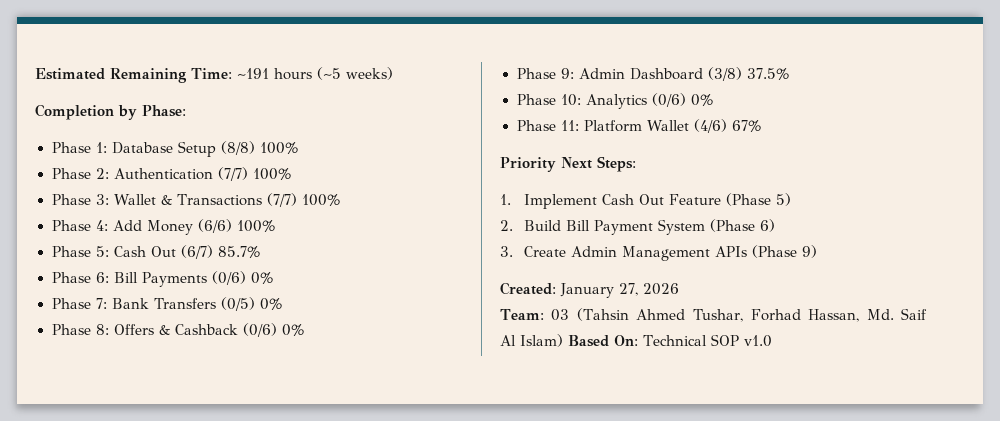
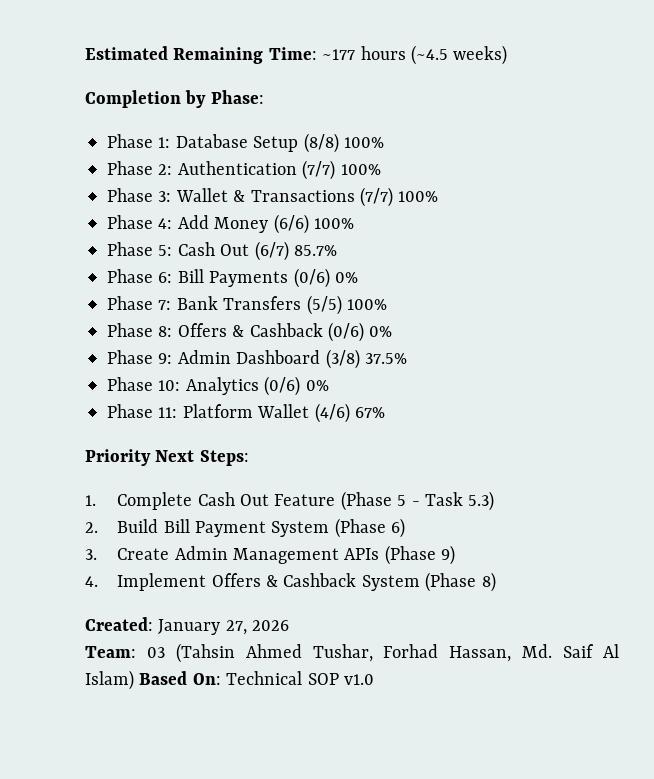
- Estimated Remaining Time: ~191 hours (~5 weeks)
+ Estimated Remaining Time: ~177 hours (~4.5 weeks)
- Phase 7: Bank Transfers (0/5) 0%
+ Phase 7: Bank Transfers (5/5) 100%
- 1. Implement Cash Out Feature (Phase 5)
+ 1. Complete Cash Out Feature (Phase 5 - Task 5.3)
+ 4. Implement Offers & Cashback System (Phase 8)

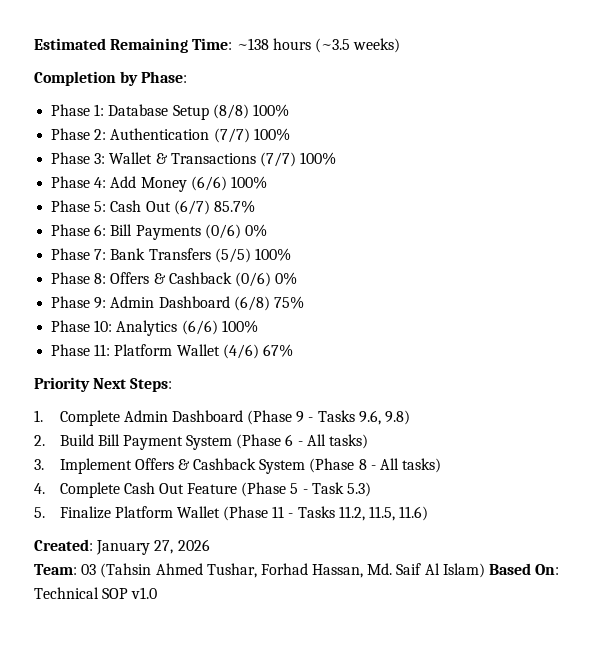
- Estimated Remaining Time: ~177 hours (~4.5 weeks)
+ Estimated Remaining Time: ~138 hours (~3.5 weeks)
- Phase 9: Admin Dashboard (3/8) 37.5%
+ Phase 9: Admin Dashboard (6/8) 75%
- Phase 10: Analytics (0/6) 0%
+ Phase 10: Analytics (6/6) 100%
- 1. Complete Cash Out Feature (Phase 5 - Task 5.3)
+ 1. Complete Admin Dashboard (Phase 9 - Tasks 9.6, 9.8)
+ 2. Build Bill Payment System (Phase 6 - All tasks)
+ 3. Implement Offers & Cashback System (Phase 8 - All tasks)
+ 4. Complete Cash Out Feature (Phase 5 - Task 5.3)
- 2. Build Bill Payment System (Phase 6)
- 3. Create Admin Management APIs (Phase 9)
- 4. Implement Offers & Cashback System (Phase 8)
+ 5. Finalize Platform Wallet (Phase 11 - Tasks 11.2, 11.5, 11.6)

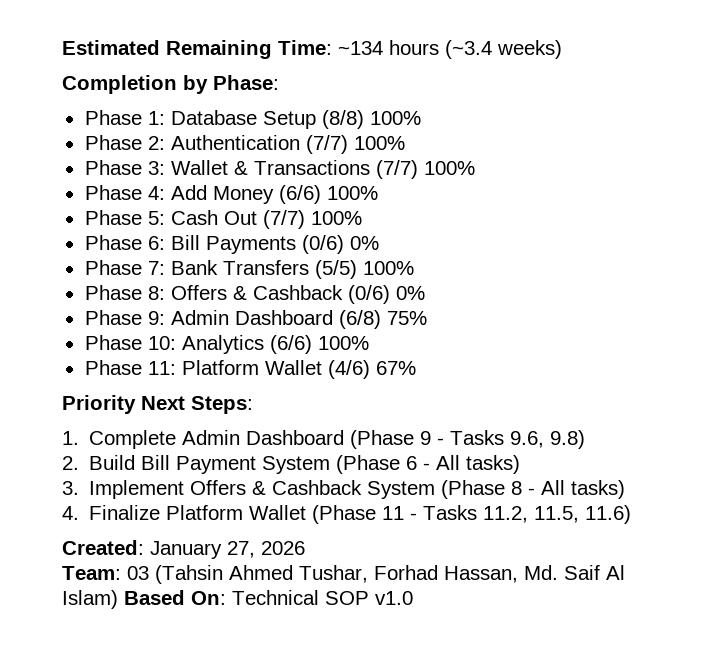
- Estimated Remaining Time: ~138 hours (~3.5 weeks)
+ Estimated Remaining Time: ~134 hours (~3.4 weeks)
- Phase 5: Cash Out (6/7) 85.7%
+ Phase 5: Cash Out (7/7) 100%
- 4. Complete Cash Out Feature (Phase 5 - Task 5.3)
- 5. Finalize Platform Wallet (Phase 11 - Tasks 11.2, 11.5, 11.6)
+ 4. Finalize Platform Wallet (Phase 11 - Tasks 11.2, 11.5, 11.6)

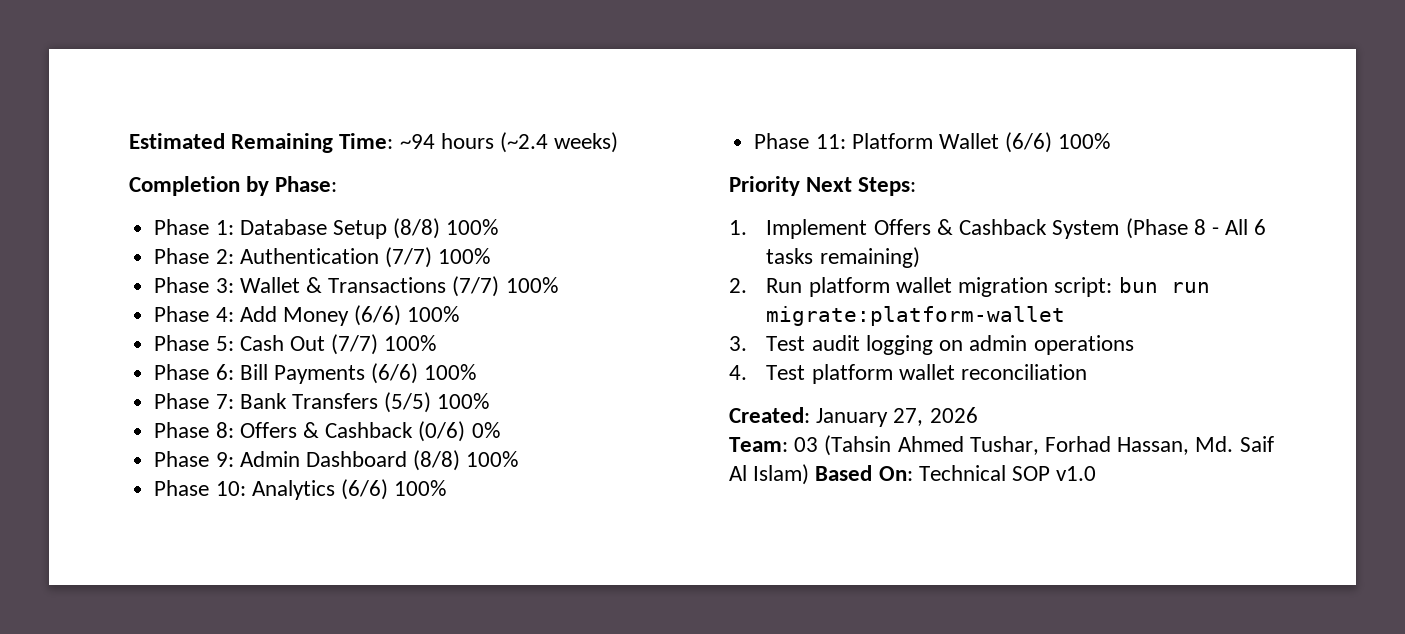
- Estimated Remaining Time: ~134 hours (~3.4 weeks)
+ Estimated Remaining Time: ~94 hours (~2.4 weeks)
- Phase 6: Bill Payments (0/6) 0%
+ Phase 6: Bill Payments (6/6) 100%
- Phase 9: Admin Dashboard (6/8) 75%
+ Phase 9: Admin Dashboard (8/8) 100%
- Phase 11: Platform Wallet (4/6) 67%
+ Phase 11: Platform Wallet (6/6) 100%
- 1. Complete Admin Dashboard (Phase 9 - Tasks 9.6, 9.8)
- 2. Build Bill Payment System (Phase 6 - All tasks)
- 3. Implement Offers & Cashback System (Phase 8 - All tasks)
- 4. Finalize Platform Wallet (Phase 11 - Tasks 11.2, 11.5, 11.6)
+ 1. Implement Offers & Cashback System (Phase 8 - All 6 tasks remaining)
+ 2. Run platform wallet migration script: bun run migrate:platform-wallet
+ 3. Test audit logging on admin operations
+ 4. Test platform wallet reconciliation

